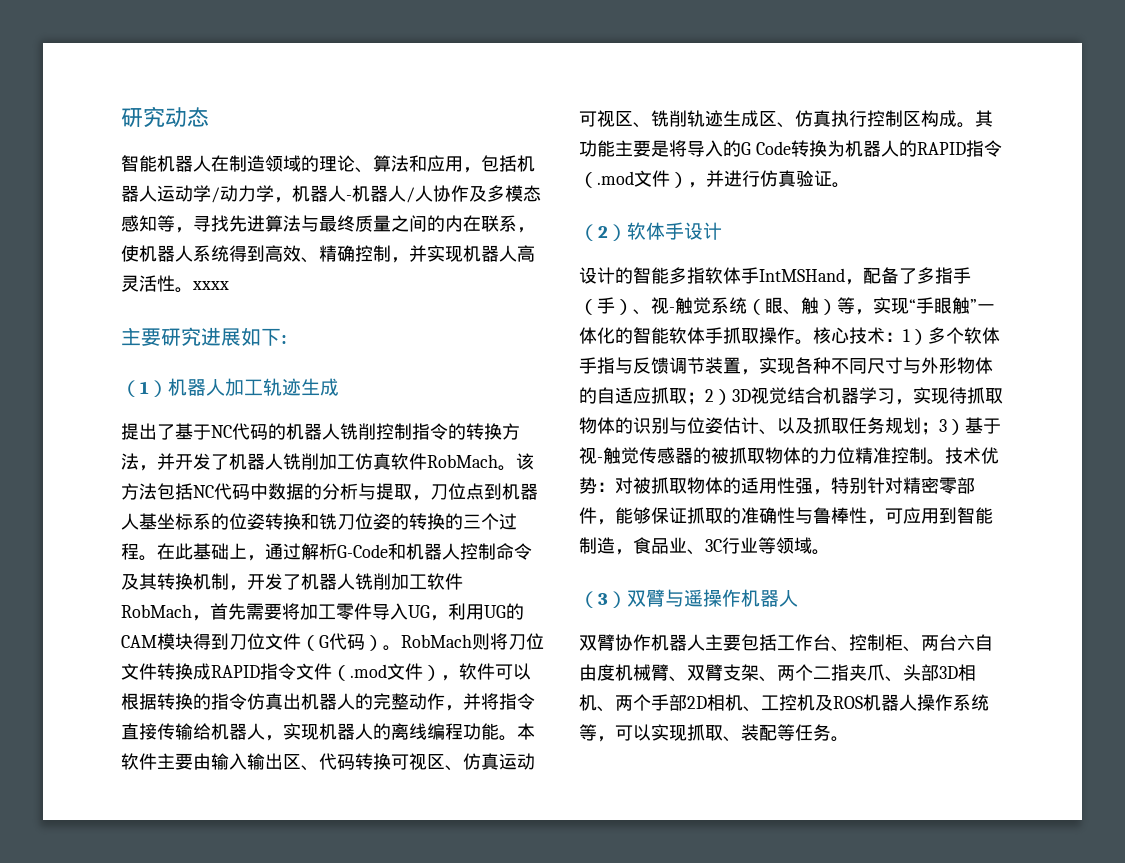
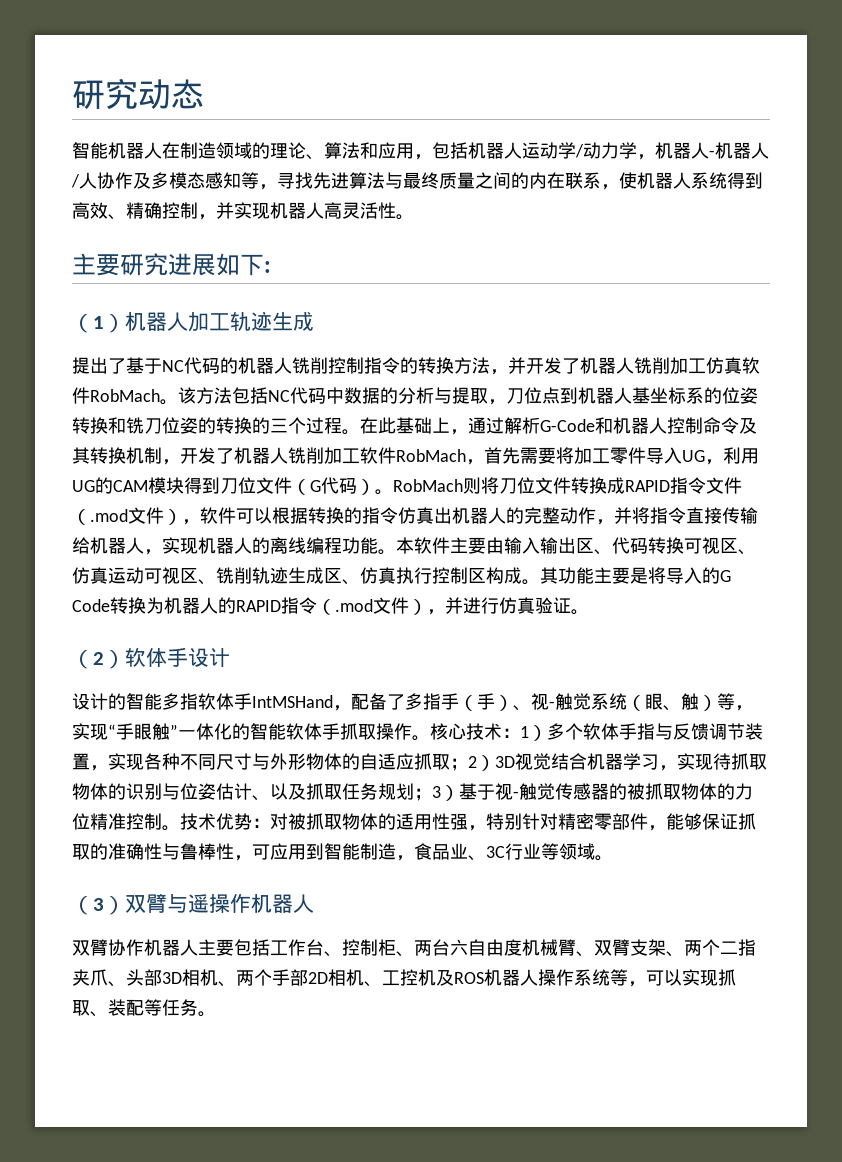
- 智能机器人在制造领域的理论、算法和应用，包括机器人运动学/动力学，机器人-机器人/人协作及多模态感知等，寻找先进算法与最终质量之间的内在联系，使机器人系统得到高效、精确控制，并实现机器人高灵活性。xxxx
+ 智能机器人在制造领域的理论、算法和应用，包括机器人运动学/动力学，机器人-机器人/人协作及多模态感知等，寻找先进算法与最终质量之间的内在联系，使机器人系统得到高效、精确控制，并实现机器人高灵活性。

